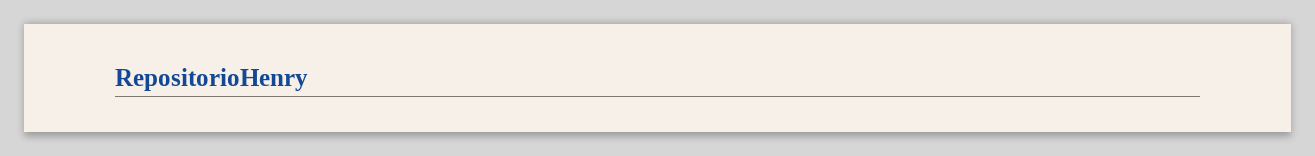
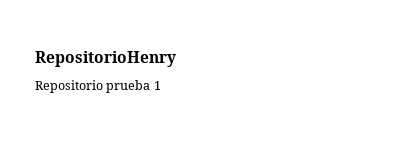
+ Repositorio prueba 1

